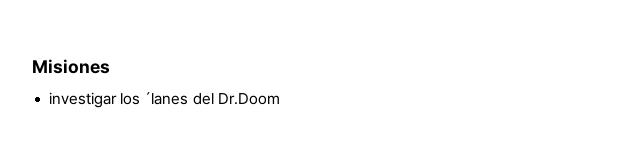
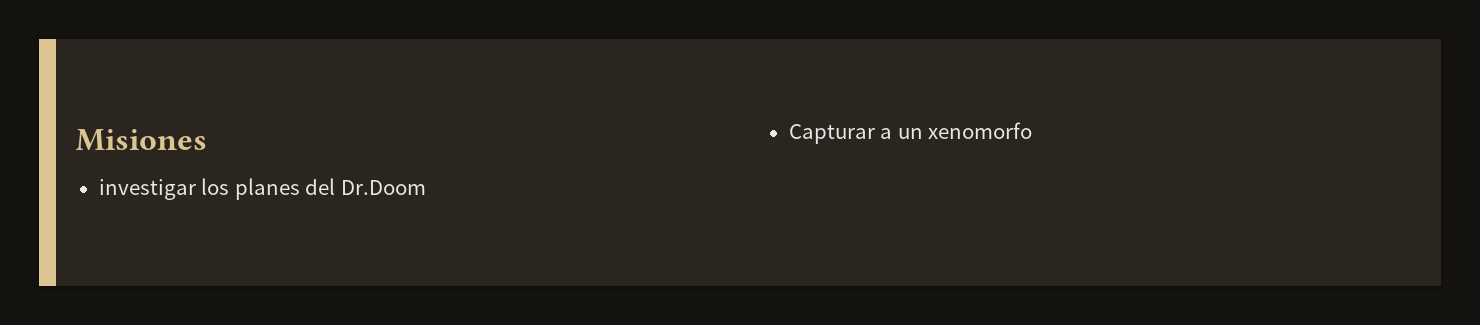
- investigar los ´lanes del Dr.Doom
+ investigar los planes del Dr.Doom
+ Capturar a un xenomorfo

